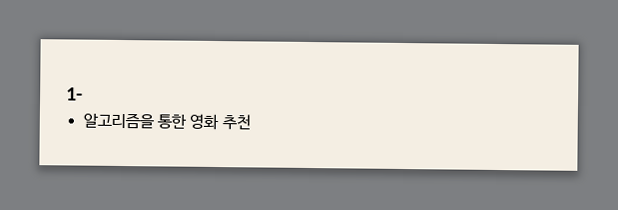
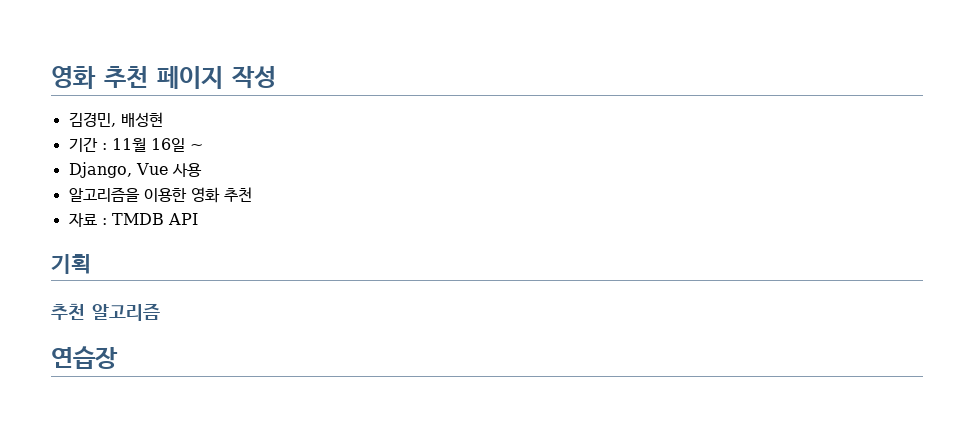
- 1-
+ 영화 추천 페이지 작성
+ 김경민, 배성현
+ 기간 : 11월 16일 ~
+ Django, Vue 사용
- 알고리즘을 통한 영화 추천
+ 알고리즘을 이용한 영화 추천
+ 자료 : TMDB API
+ 기획
+ 추천 알고리즘
+ 연습장

